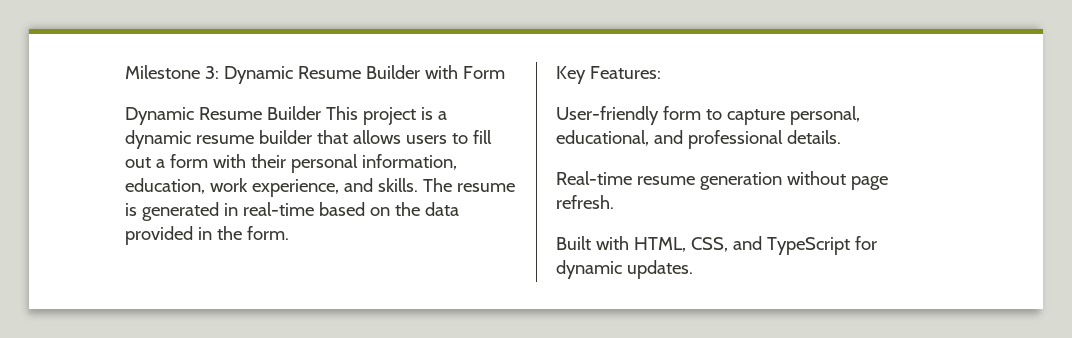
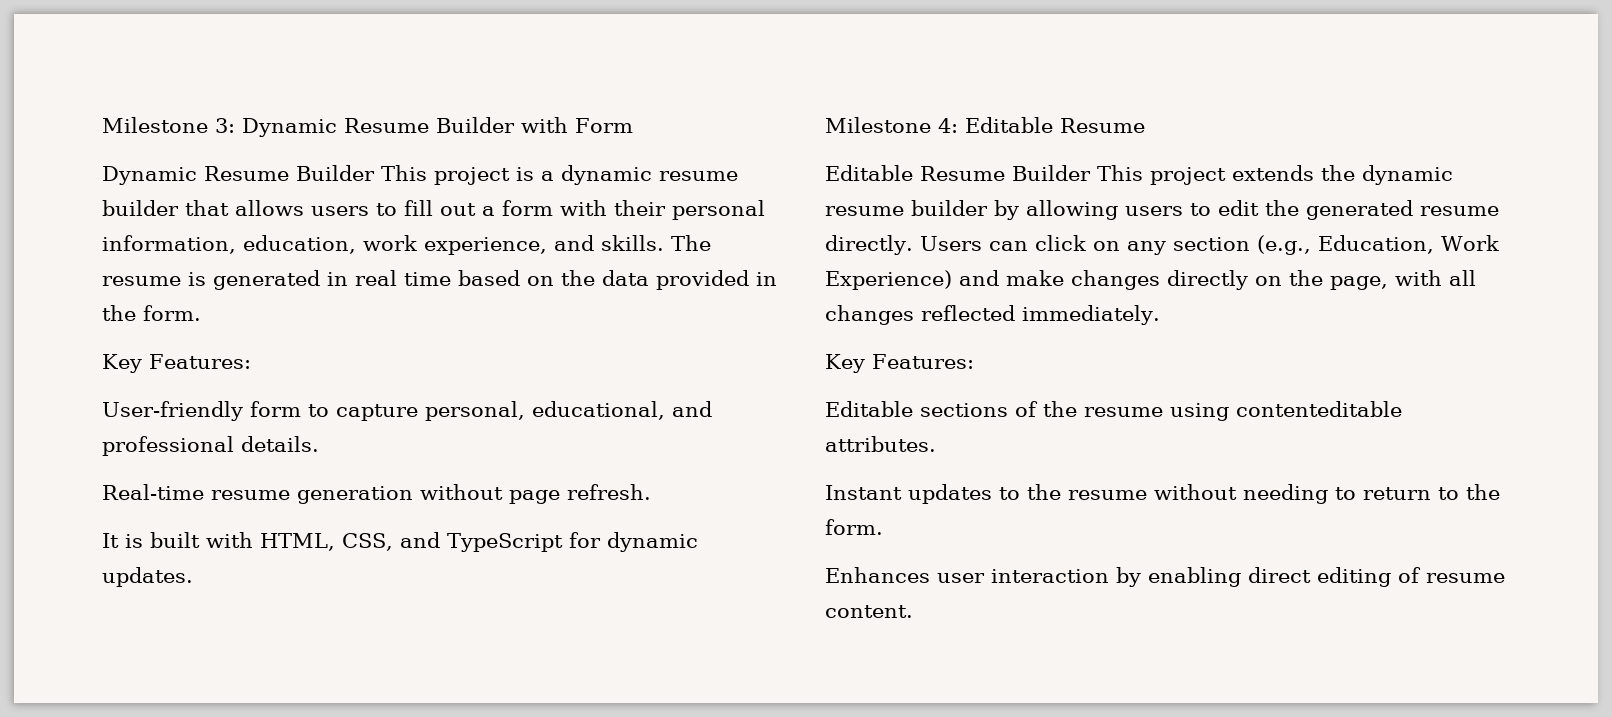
- The resume is generated in real-time based on the data provided in the form.
+ The resume is generated in real time based on the data provided in the form.
- Built with HTML, CSS, and TypeScript for dynamic updates.
+ It is built with HTML, CSS, and TypeScript for dynamic updates.
+ Milestone 4: Editable Resume
+ Editable Resume Builder This project extends the dynamic resume builder by allowing users to edit the generated resume directly. Users can click on any section (e.g., Education, Work Experience) and make changes directly on the page, with all changes reflected immediately.
+ Key Features:
+ Editable sections of the resume using contenteditable attributes.
+ Instant updates to the resume without needing to return to the form.
+ Enhances user interaction by enabling direct editing of resume content.

